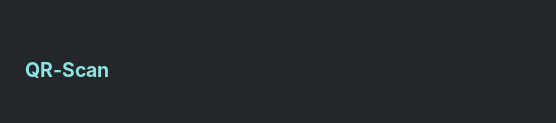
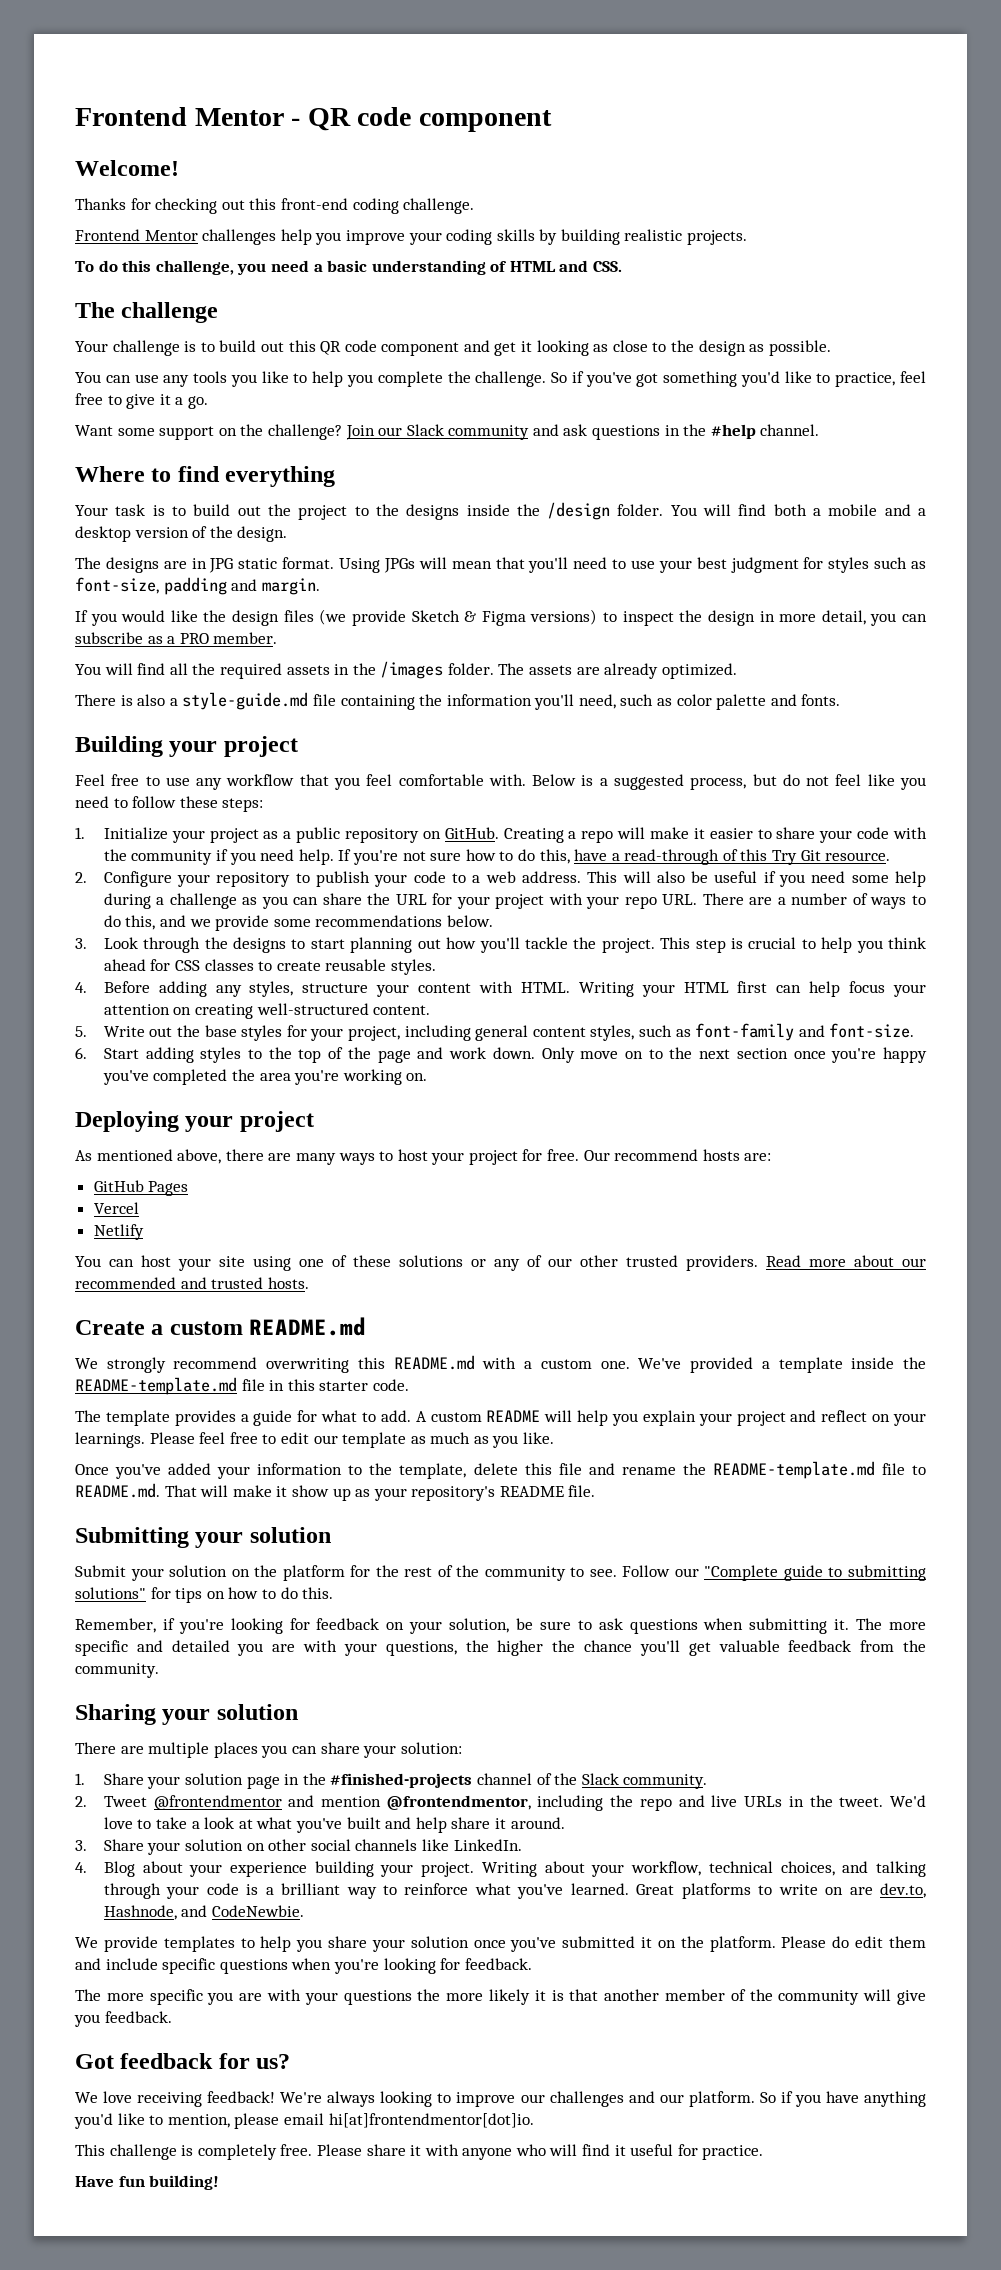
- QR-Scan
+ Frontend Mentor - QR code component
+ Welcome!
+ Thanks for checking out this front-end coding challenge.
+ Frontend Mentor challenges help you improve your coding skills by building realistic projects.
+ To do this challenge, you need a basic understanding of HTML and CSS.
+ The challenge
+ Your challenge is to build out this QR code component and get it looking as close to the design as possible.
+ You can use any tools you like to help you complete the challenge. So if you've got something you'd like to practice, feel free to give it a go.
+ Want some support on the challenge? Join our Slack community and ask questions in the #help channel.
+ Where to find everything
+ Your task is to build out the project to the designs inside the /design folder. You will find both a mobile and a desktop version of the design.
+ The designs are in JPG static format. Using JPGs will mean that you'll need to use your best judgment for styles such as font-size, padding and margin.
+ If you would like the design files (we provide Sketch & Figma versions) to inspect the design in more detail, you can subscribe as a PRO member.
+ You will find all the required assets in the /images folder. The assets are already optimized.
+ There is also a style-guide.md file containing the information you'll need, such as color palette and fonts.
+ Building your project
+ Feel free to use any workflow that you feel comfortable with. Below is a suggested process, but do not feel like you need to follow these steps:
+ 1. Initialize your project as a public repository on GitHub. Creating a repo will make it easier to share your code with the community if you need help. If you're not sure how to do this, have a read-through of this Try Git resource.
+ 2. Configure your repository to publish your code to a web address. This will also be useful if you need some help during a challenge as you can share the URL for your project with your repo URL. There are a number of ways to do this, and we provide some recommendations below.
+ 3. Look through the designs to start planning out how you'll tackle the project. This step is crucial to help you think ahead for CSS classes to create reusable styles.
+ 4. Before adding any styles, structure your content with HTML. Writing your HTML first can help focus your attention on creating well-structured content.
+ 5. Write out the base styles for your project, including general content styles, such as font-family and font-size.
+ 6. Start adding styles to the top of the page and work down. Only move on to the next section once you're happy you've completed the area you're working on.
+ Deploying your project
+ As mentioned above, there are many ways to host your project for free. Our recommend hosts are:
+ GitHub Pages
+ Vercel
+ Netlify
+ You can host your site using one of these solutions or any of our other trusted providers. Read more about our recommended and trusted hosts.
+ Create a custom README.md
+ We strongly recommend overwriting this README.md with a custom one. We've provided a template inside the README-template.md file in this starter code.
+ The template provides a guide for what to add. A custom README will help you explain your project and reflect on your learnings. Please feel free to edit our template as much as you like.
+ Once you've added your information to the template, delete this file and rename the README-template.md file to README.md. That will make it show up as your repository's README file.
+ Submitting your solution
+ Submit your solution on the platform for the rest of the community to see. Follow our "Complete guide to submitting solutions" for tips on how to do this.
+ Remember, if you're looking for feedback on your solution, be sure to ask questions when submitting it. The more specific and detailed you are with your questions, the higher the chance you'll get valuable feedback from the community.
+ Sharing your solution
+ There are multiple places you can share your solution:
+ 1. Share your solution page in the #finished-projects channel of the Slack community.
+ 2. Tweet @frontendmentor and mention @frontendmentor, including the repo and live URLs in the tweet. We'd love to take a look at what you've built and help share it around.
+ 3. Share your solution on other social channels like LinkedIn.
+ 4. Blog about your experience building your project. Writing about your workflow, technical choices, and talking through your code is a brilliant way to reinforce what you've learned. Great platforms to write on are dev.to, Hashnode, and CodeNewbie.
+ We provide templates to help you share your solution once you've submitted it on the platform. Please do edit them and include specific questions when you're looking for feedback.
+ The more specific you are with your questions the more likely it is that another member of the community will give you feedback.
+ Got feedback for us?
+ We love receiving feedback! We're always looking to improve our challenges and our platform. So if you have anything you'd like to mention, please email hi[at]frontendmentor[dot]io.
+ This challenge is completely free. Please share it with anyone who will find it useful for practice.
+ Have fun building!

